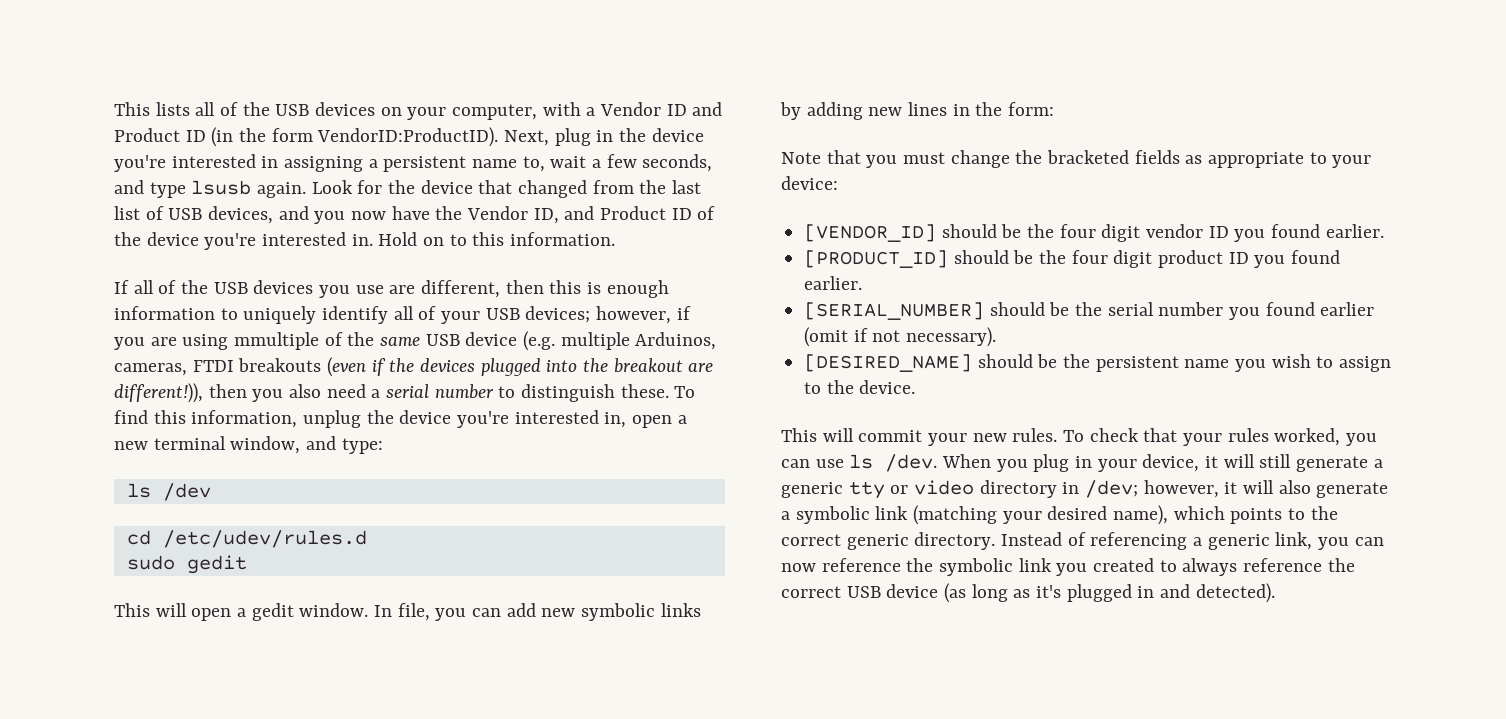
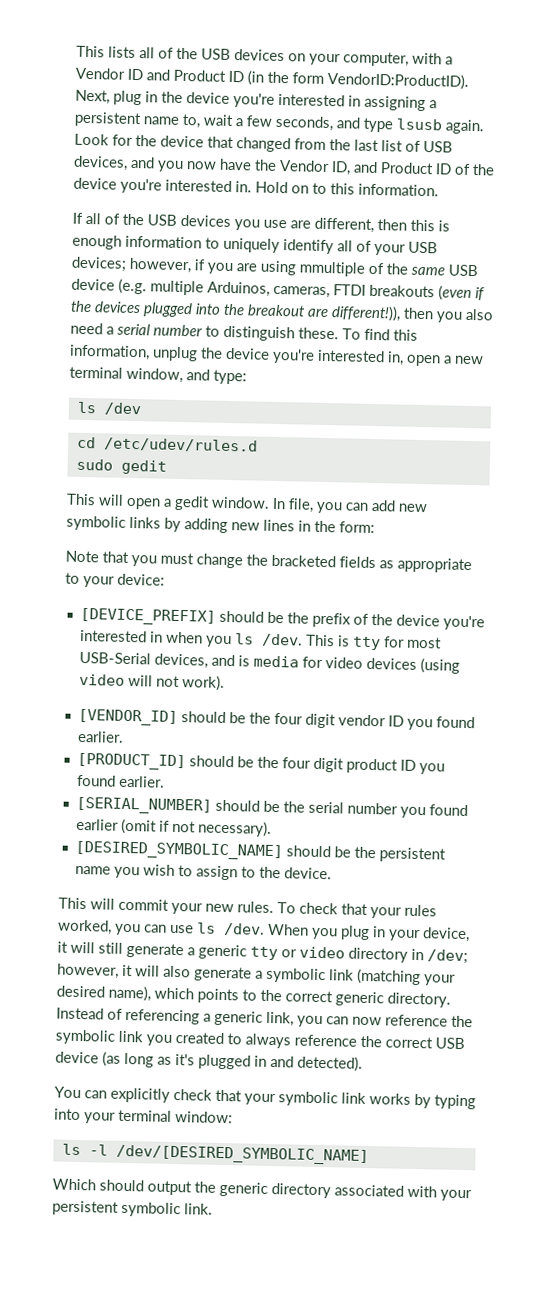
+ [DEVICE_PREFIX] should be the prefix of the device you're interested in when you ls /dev. This is tty for most USB-Serial devices, and is media for video devices (using video will not work).
- [DESIRED_NAME] should be the persistent name you wish to assign to the device.
+ [DESIRED_SYMBOLIC_NAME] should be the persistent name you wish to assign to the device.
+ You can explicitly check that your symbolic link works by typing into your terminal window:
+ ls -l /dev/[DESIRED_SYMBOLIC_NAME]
+ Which should output the generic directory associated with your persistent symbolic link.

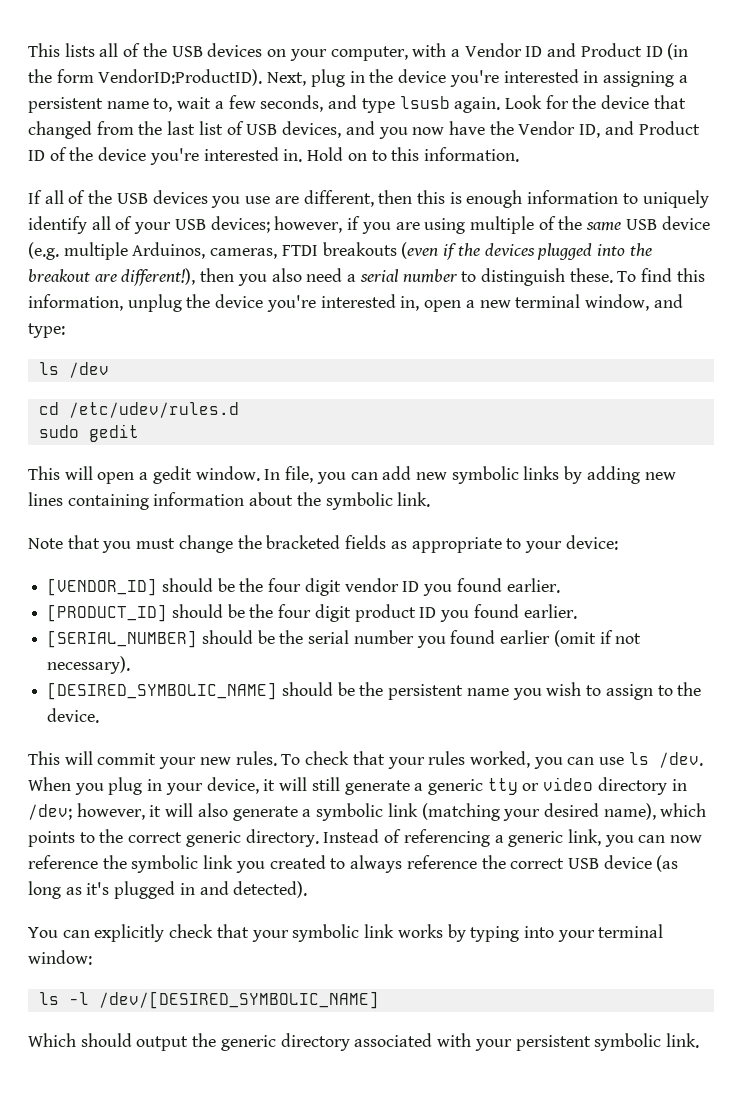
- If all of the USB devices you use are different, then this is enough information to uniquely identify all of your USB devices; however, if you are using mmultiple of the same USB device (e.g. multiple Arduinos, cameras, FTDI breakouts (even if the devices plugged into the breakout are different!)), then you also need a serial number to distinguish these.
+ If all of the USB devices you use are different, then this is enough information to uniquely identify all of your USB devices; however, if you are using multiple of the same USB device (e.g. multiple Arduinos, cameras, FTDI breakouts (even if the devices plugged into the breakout are different!), then you also need a serial number to distinguish these.
- In file, you can add new symbolic links by adding new lines in the form:
+ In file, you can add new symbolic links by adding new lines containing information about the symbolic link.
- [DEVICE_PREFIX] should be the prefix of the device you're interested in when you ls /dev. This is tty for most USB-Serial devices, and is media for video devices (using video will not work).

